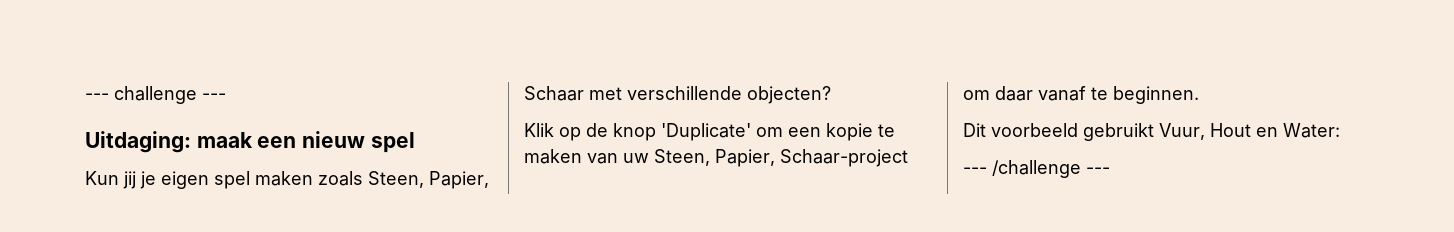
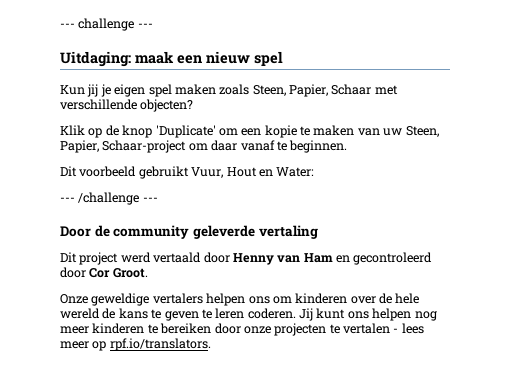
+ Door de community geleverde vertaling
+ Dit project werd vertaald door Henny van Ham en gecontroleerd door Cor Groot.
+ Onze geweldige vertalers helpen ons om kinderen over de hele wereld de kans te geven te leren coderen. Jij kunt ons helpen nog meer kinderen te bereiken door onze projecten te vertalen - lees meer op rpf.io/translators.

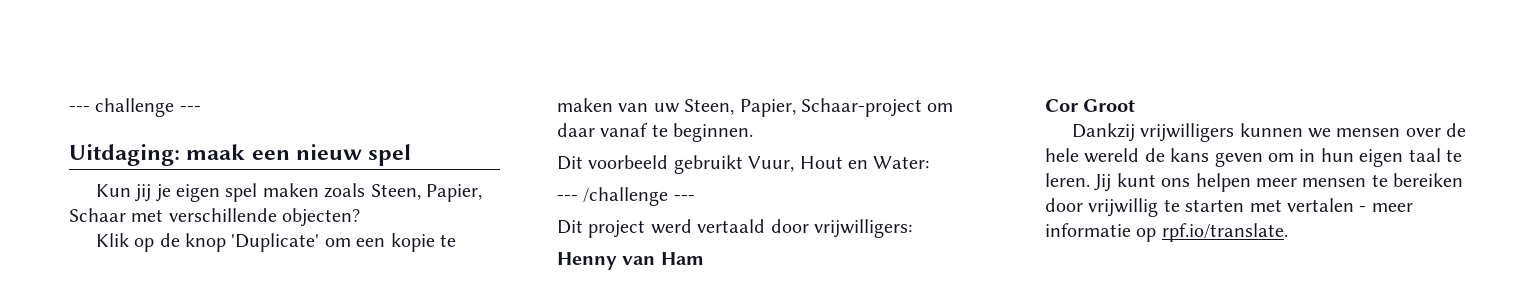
- Door de community geleverde vertaling
- Dit project werd vertaald door Henny van Ham en gecontroleerd door Cor Groot.
- Onze geweldige vertalers helpen ons om kinderen over de hele wereld de kans te geven te leren coderen. Jij kunt ons helpen nog meer kinderen te bereiken door onze projecten te vertalen - lees meer op rpf.io/translators.
+ Dit project werd vertaald door vrijwilligers:
+ Henny van Ham
+ Cor Groot
+ Dankzij vrijwilligers kunnen we mensen over de hele wereld de kans geven om in hun eigen taal te leren. Jij kunt ons helpen meer mensen te bereiken door vrijwillig te starten met vertalen - meer informatie op rpf.io/translate.

